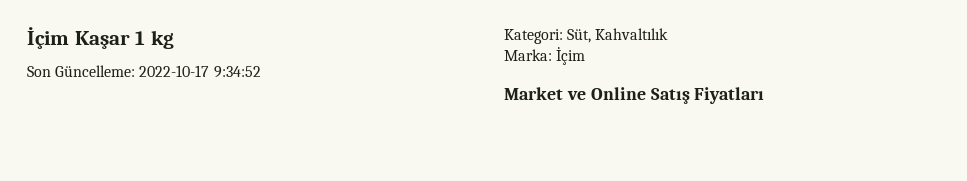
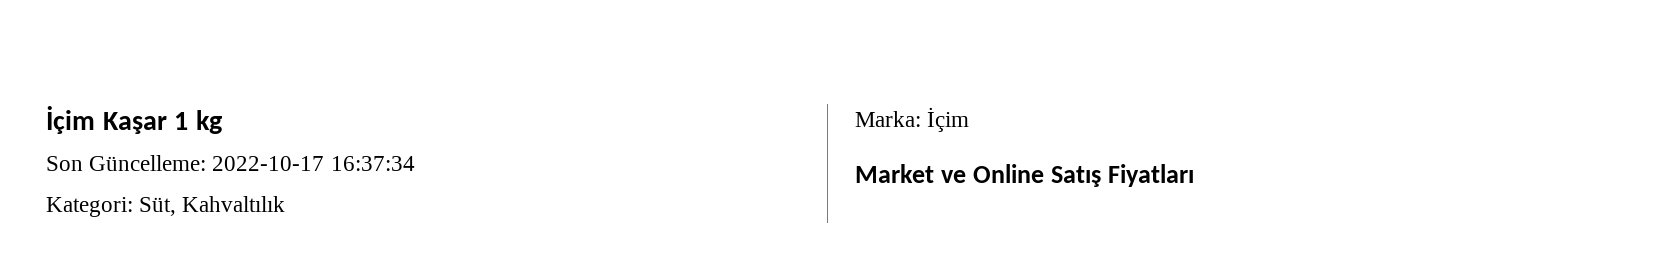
- Son Güncelleme: 2022-10-17 9:34:52
+ Son Güncelleme: 2022-10-17 16:37:34

